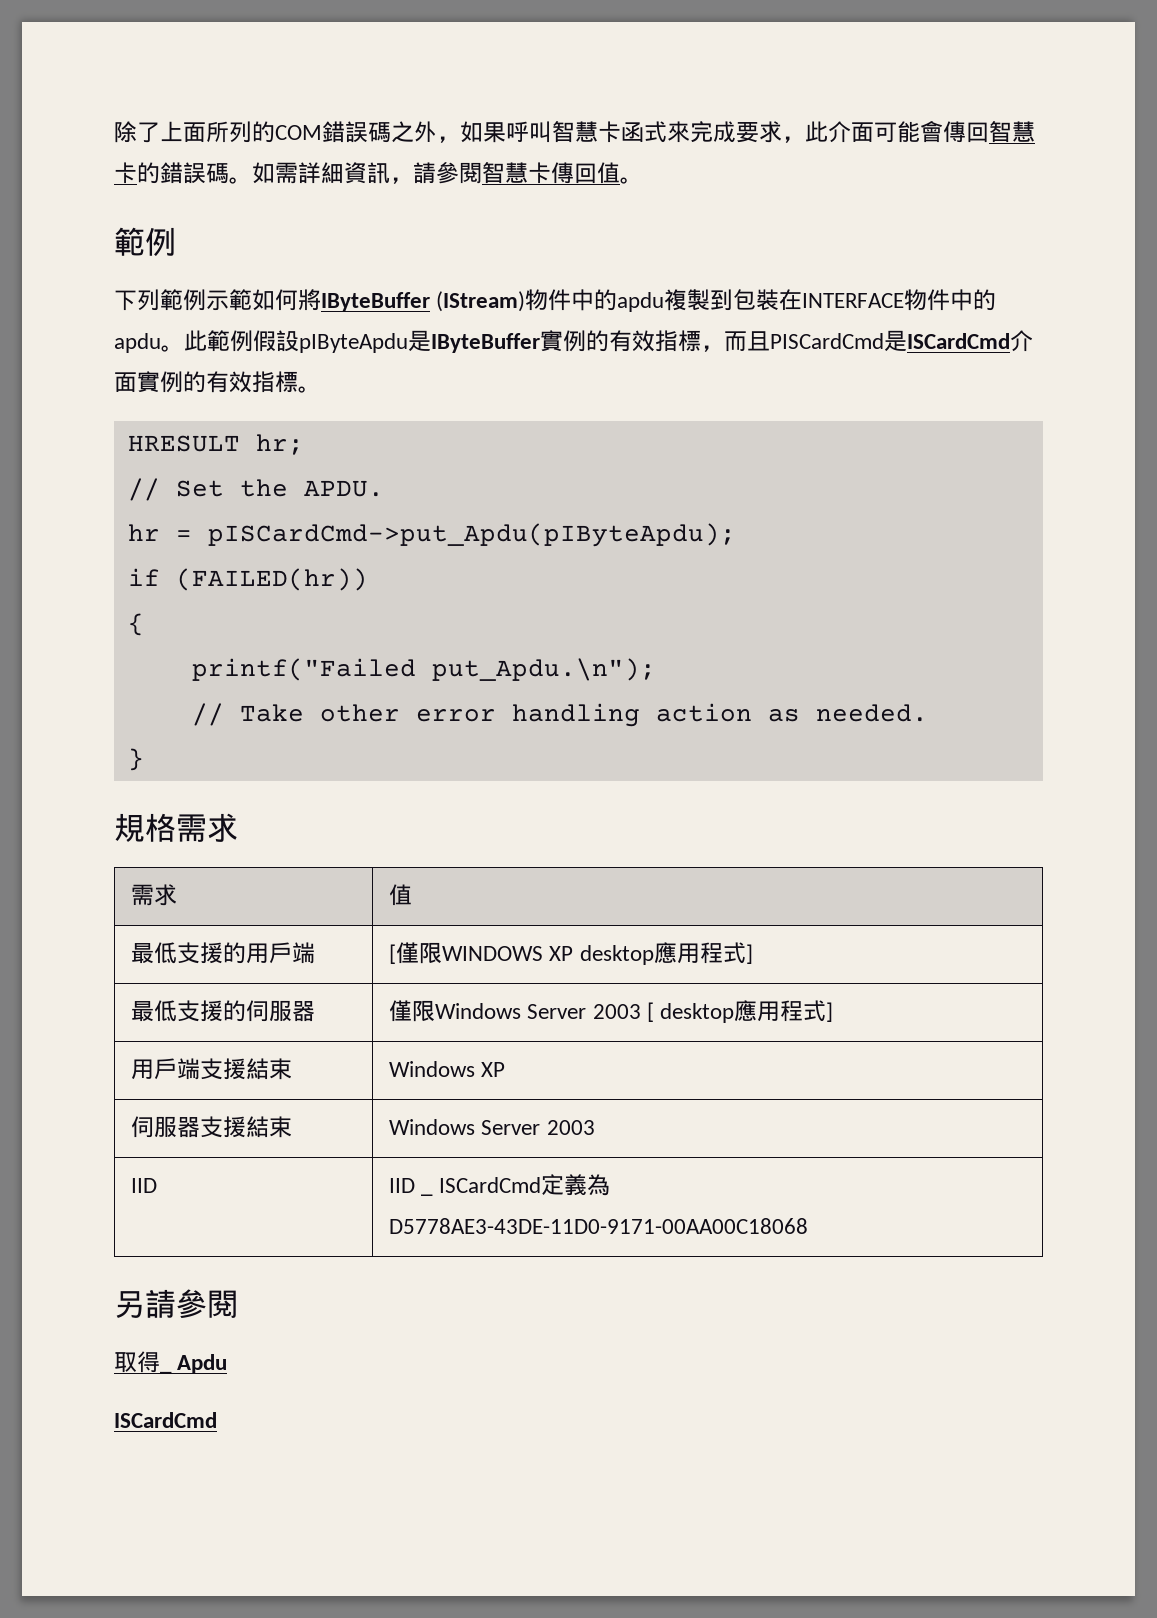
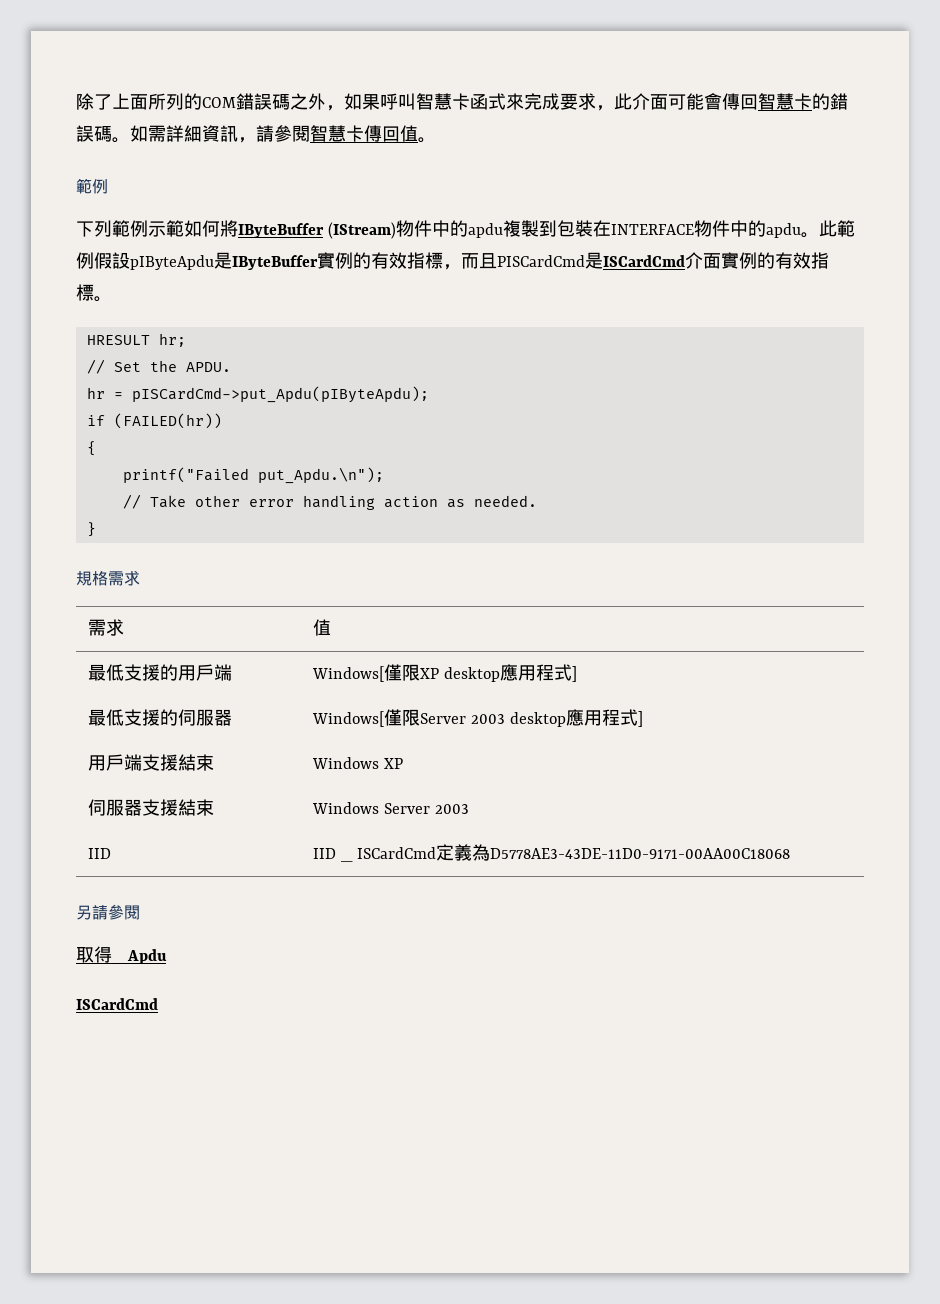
- 最低支援的用戶端 | [僅限WINDOWS XP desktop應用程式]
+ 最低支援的用戶端 | Windows[僅限XP desktop應用程式]
- 最低支援的伺服器 | 僅限Windows Server 2003 [ desktop應用程式]
+ 最低支援的伺服器 | Windows[僅限Server 2003 desktop應用程式]

